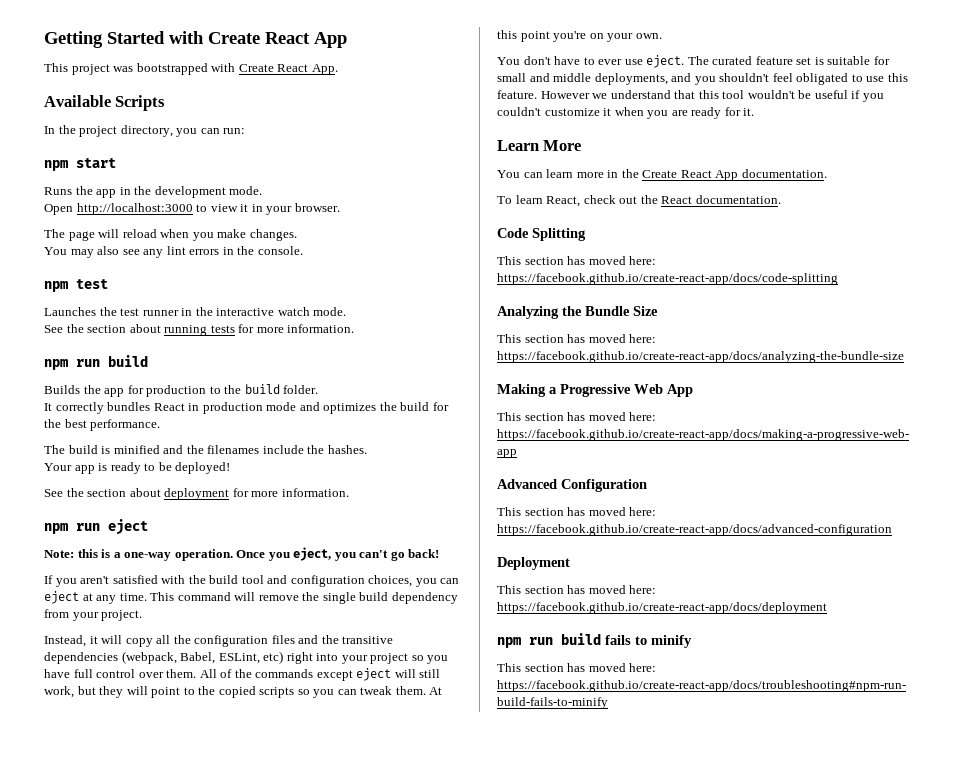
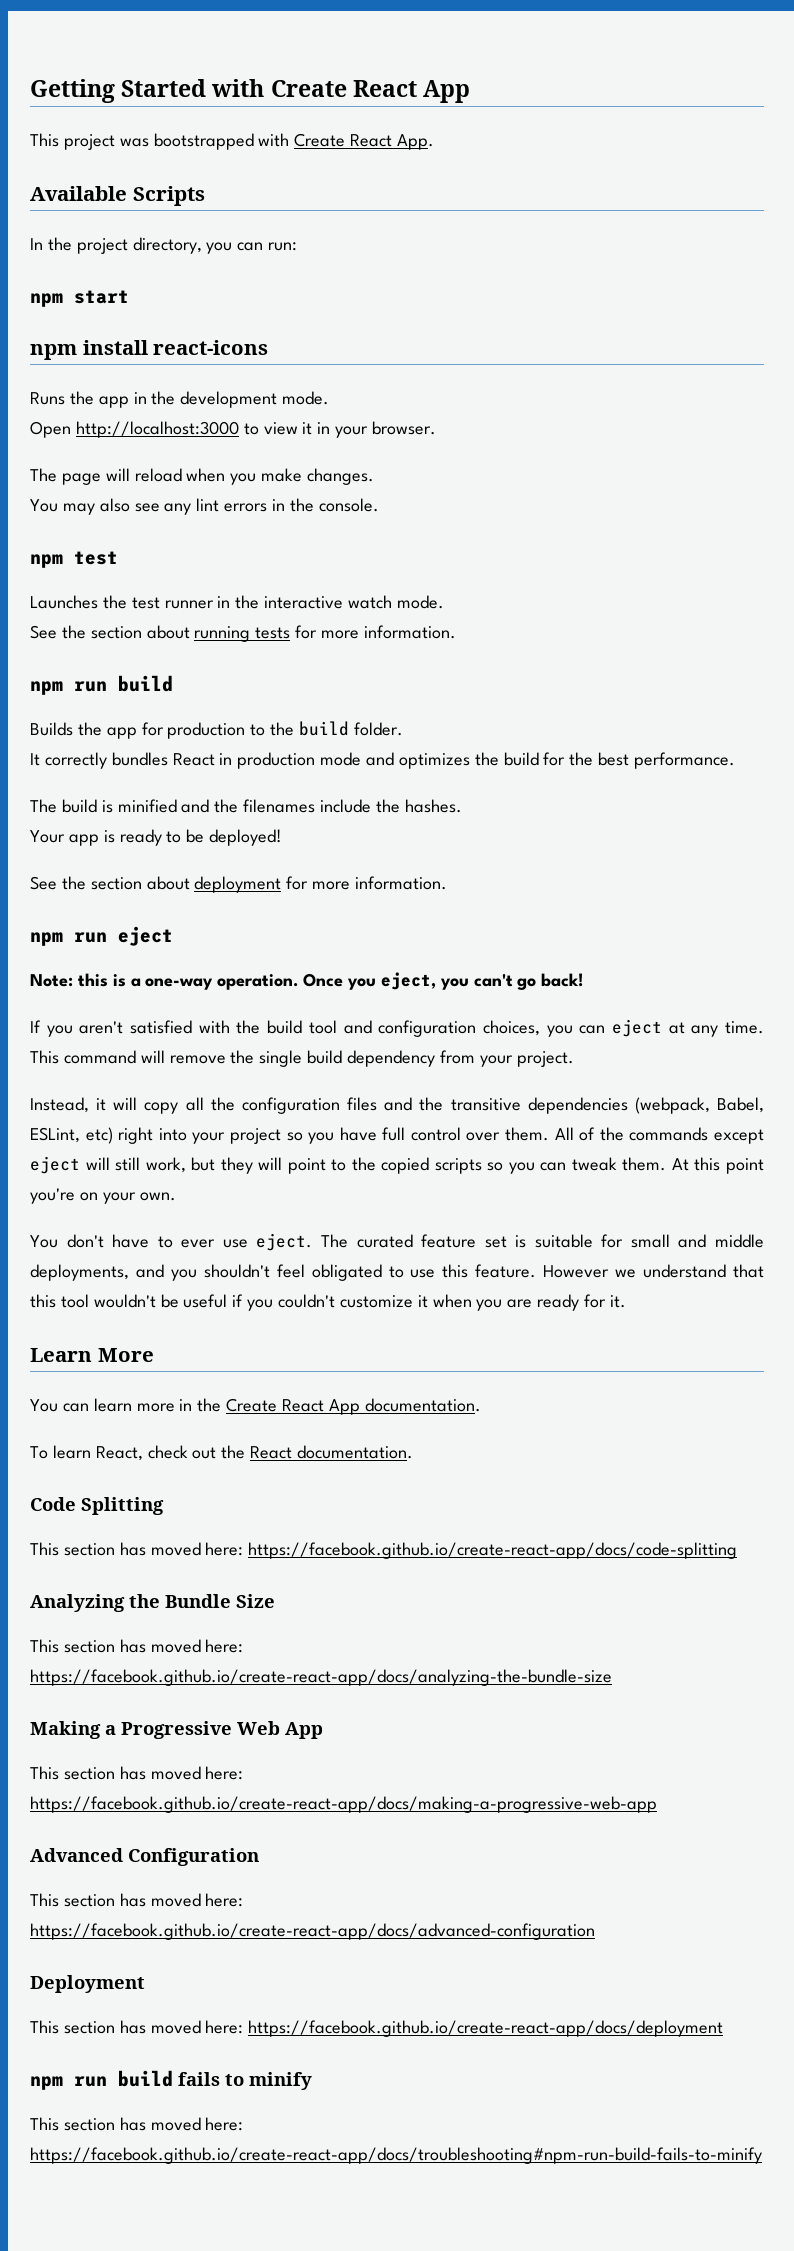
+ npm install react-icons

